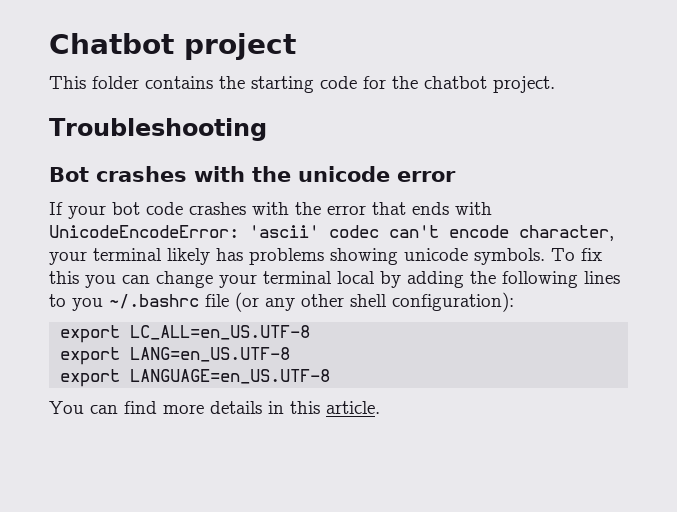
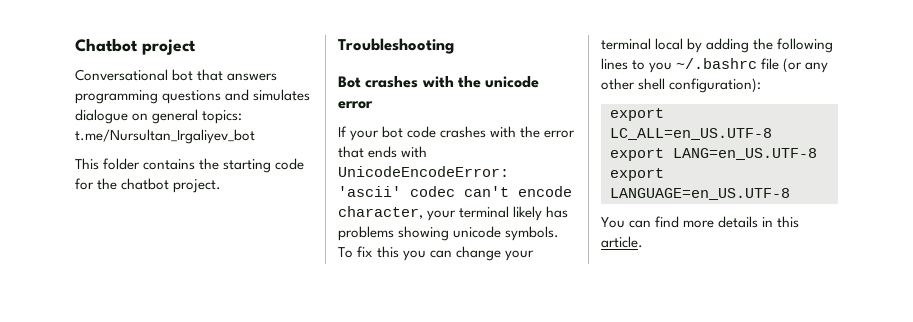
+ Conversational bot that answers programming questions and simulates dialogue on general topics: t.me/Nursultan_Irgaliyev_bot

